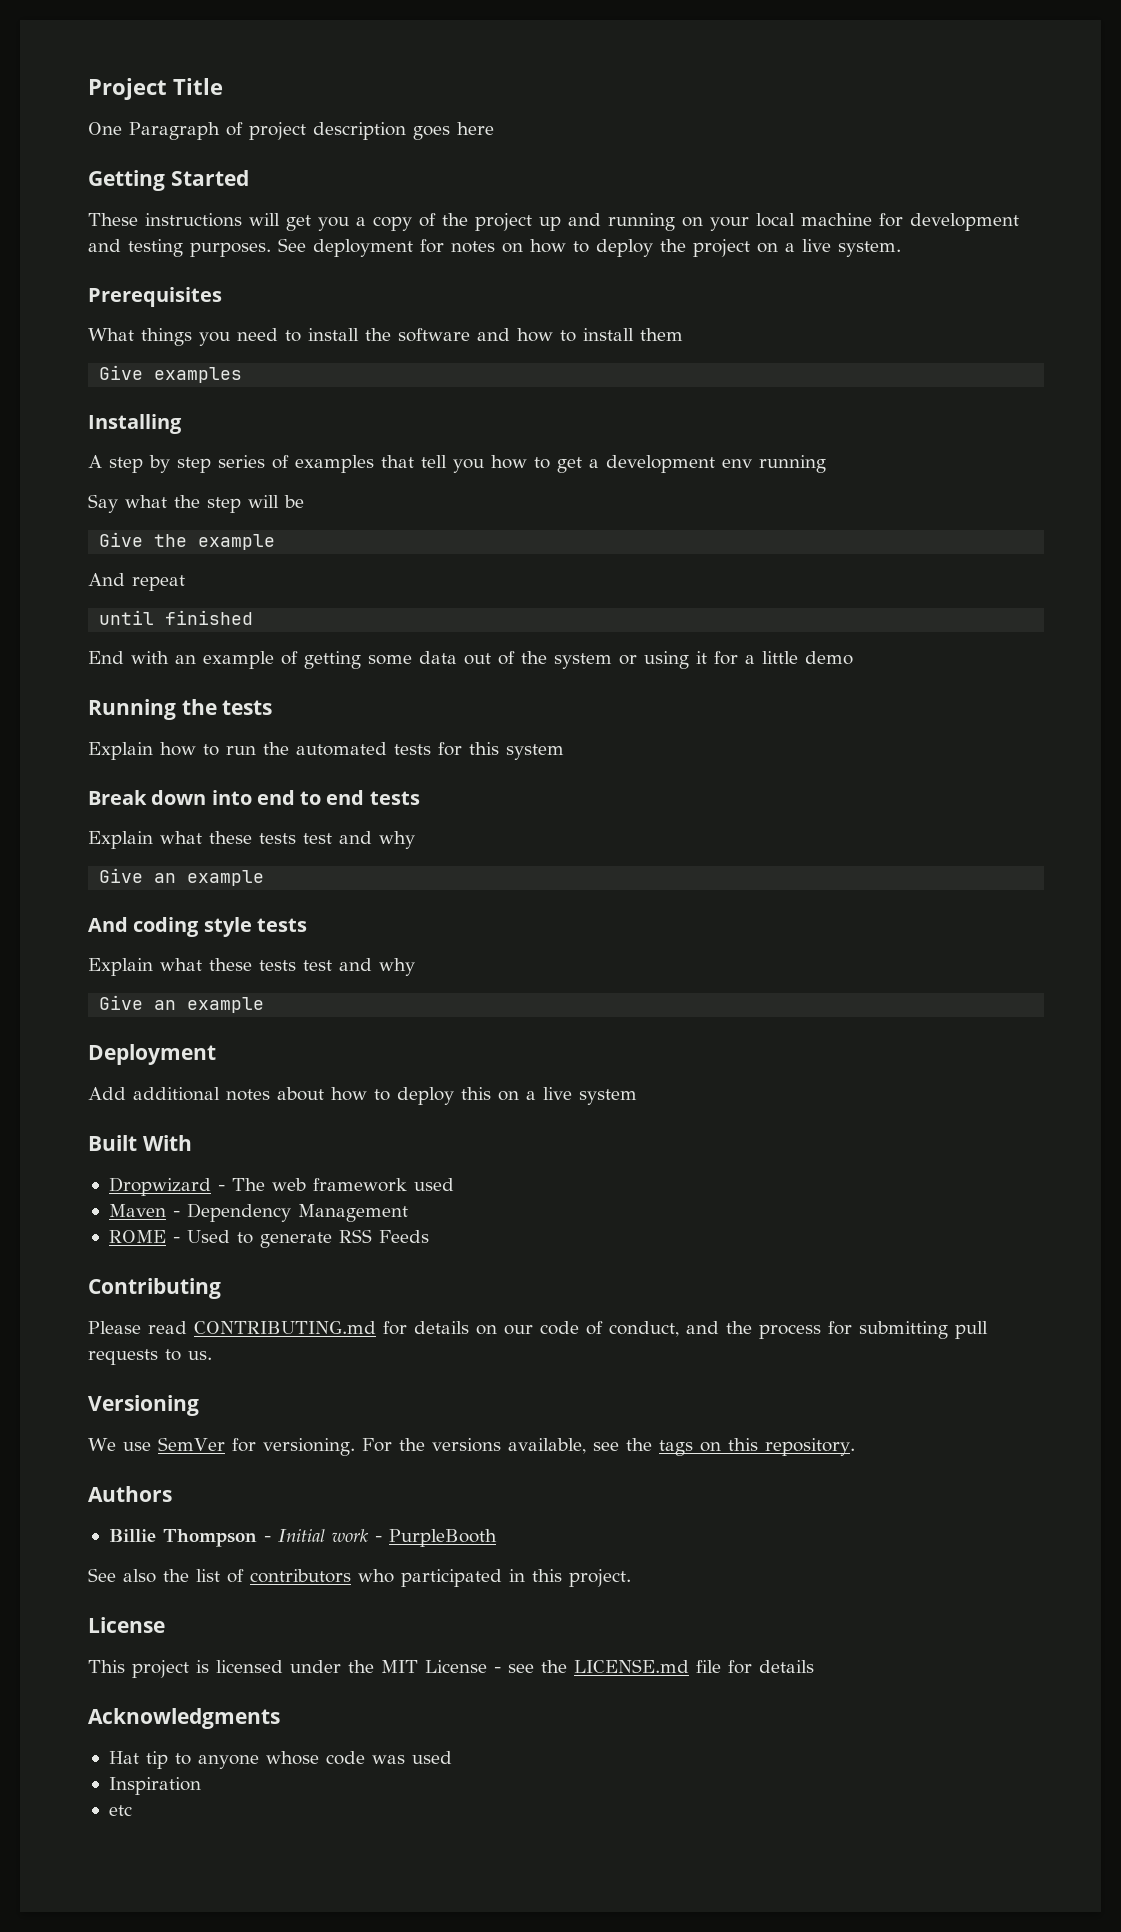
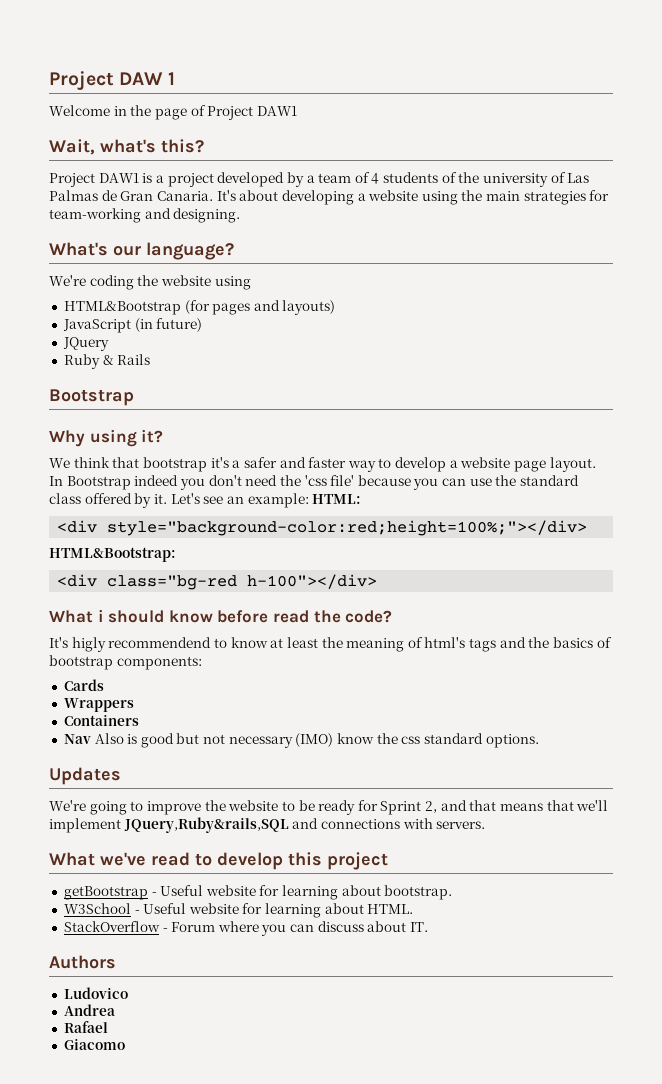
- Project Title
- One Paragraph of project description goes here
- Getting Started
- These instructions will get you a copy of the project up and running on your local machine for development and testing purposes. See deployment for notes on how to deploy the project on a live system.
- Prerequisites
- What things you need to install the software and how to install them
- Give examples
- Installing
- A step by step series of examples that tell you how to get a development env running
- Say what the step will be
- Give the example
- And repeat
- until finished
- End with an example of getting some data out of the system or using it for a little demo
- Running the tests
- Explain how to run the automated tests for this system
- Break down into end to end tests
- Explain what these tests test and why
- Give an example
- And coding style tests
- Explain what these tests test and why
- Give an example
- Deployment
- Add additional notes about how to deploy this on a live system
- Built With
- Dropwizard - The web framework used
- Maven - Dependency Management
- ROME - Used to generate RSS Feeds
- Contributing
- Please read CONTRIBUTING.md for details on our code of conduct, and the process for submitting pull requests to us.
- Versioning
- We use SemVer for versioning. For the versions available, see the tags on this repository.
+ Project DAW 1
+ Welcome in the page of Project DAW1
+ Wait, what's this?
+ Project DAW1 is a project developed by a team of 4 students of the university of Las Palmas de Gran Canaria. It's about developing a website using the main strategies for team-working and designing.
+ What's our language?
+ We're coding the website using
+ HTML&Bootstrap (for pages and layouts)
+ JavaScript (in future)
+ JQuery
+ Ruby & Rails
+ Bootstrap
+ Why using it?
+ We think that bootstrap it's a safer and faster way to develop a website page layout. In Bootstrap indeed you don't need the 'css file' because you can use the standard class offered by it. Let's see an example: HTML:
+ <div style="background-color:red;height=100%;"></div>
+ HTML&Bootstrap:
+ <div class="bg-red h-100"></div>
+ What i should know before read the code?
+ It's higly recommendend to know at least the meaning of html's tags and the basics of bootstrap components:
+ Cards
+ Wrappers
+ Containers
+ Nav Also is good but not necessary (IMO) know the css standard options.
+ Updates
+ We're going to improve the website to be ready for Sprint 2, and that means that we'll implement JQuery,Ruby&rails,SQL and connections with servers.
+ What we've read to develop this project
+ getBootstrap - Useful website for learning about bootstrap.
+ W3School - Useful website for learning about HTML.
+ StackOverflow - Forum where you can discuss about IT.
  Authors
- Billie Thompson - Initial work - PurpleBooth
- See also the list of contributors who participated in this project.
- License
- This project is licensed under the MIT License - see the LICENSE.md file for details
- Acknowledgments
- Hat tip to anyone whose code was used
- Inspiration
- etc
+ Ludovico
+ Andrea
+ Rafael
+ Giacomo

